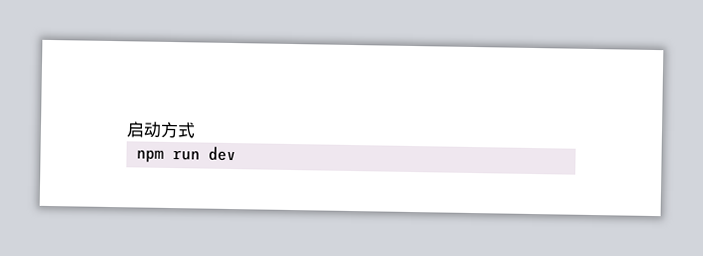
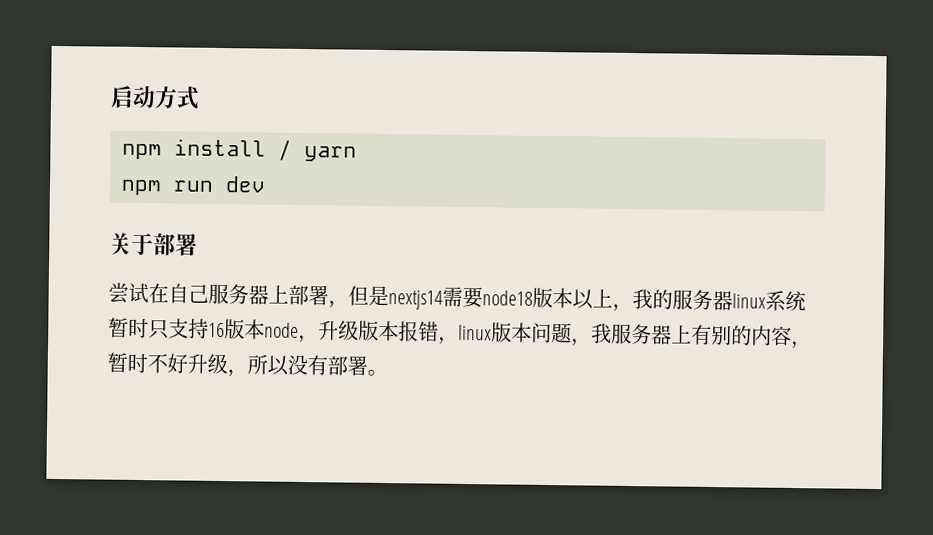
+ npm install / yarn
+ 关于部署
+ 尝试在自己服务器上部署，但是nextjs14需要node18版本以上，我的服务器linux系统暂时只支持16版本node，升级版本报错，linux版本问题，我服务器上有别的内容，暂时不好升级，所以没有部署。

